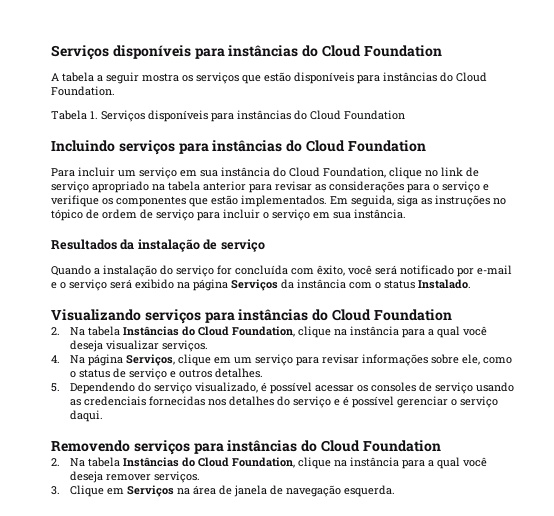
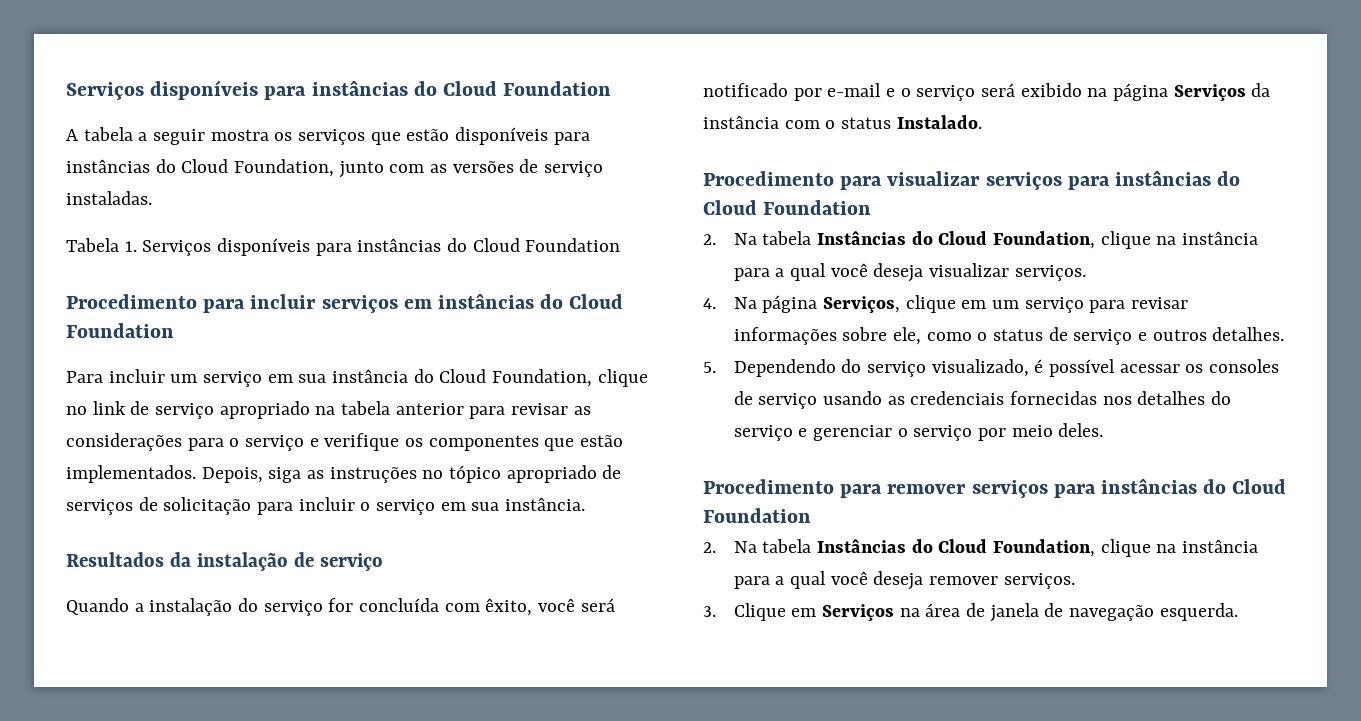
- A tabela a seguir mostra os serviços que estão disponíveis para instâncias do Cloud Foundation.
+ A tabela a seguir mostra os serviços que estão disponíveis para instâncias do Cloud Foundation, junto com as versões de serviço instaladas.
- Incluindo serviços para instâncias do Cloud Foundation
+ Procedimento para incluir serviços em instâncias do Cloud Foundation
- Em seguida, siga as instruções no tópico de ordem de serviço para incluir o serviço em sua instância.
+ Depois, siga as instruções no tópico apropriado de serviços de solicitação para incluir o serviço em sua instância.
- Visualizando serviços para instâncias do Cloud Foundation
+ Procedimento para visualizar serviços para instâncias do Cloud Foundation
- 5. Dependendo do serviço visualizado, é possível acessar os consoles de serviço usando as credenciais fornecidas nos detalhes do serviço e é possível gerenciar o serviço daqui.
- Removendo serviços para instâncias do Cloud Foundation
+ 5. Dependendo do serviço visualizado, é possível acessar os consoles de serviço usando as credenciais fornecidas nos detalhes do serviço e gerenciar o serviço por meio deles.
+ Procedimento para remover serviços para instâncias do Cloud Foundation

